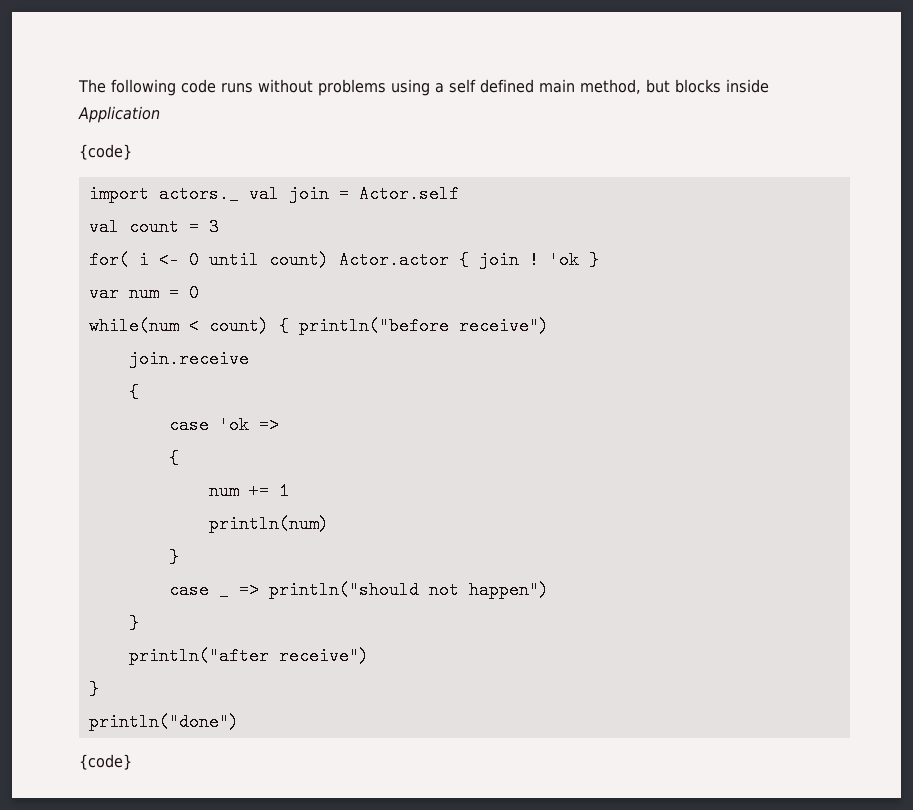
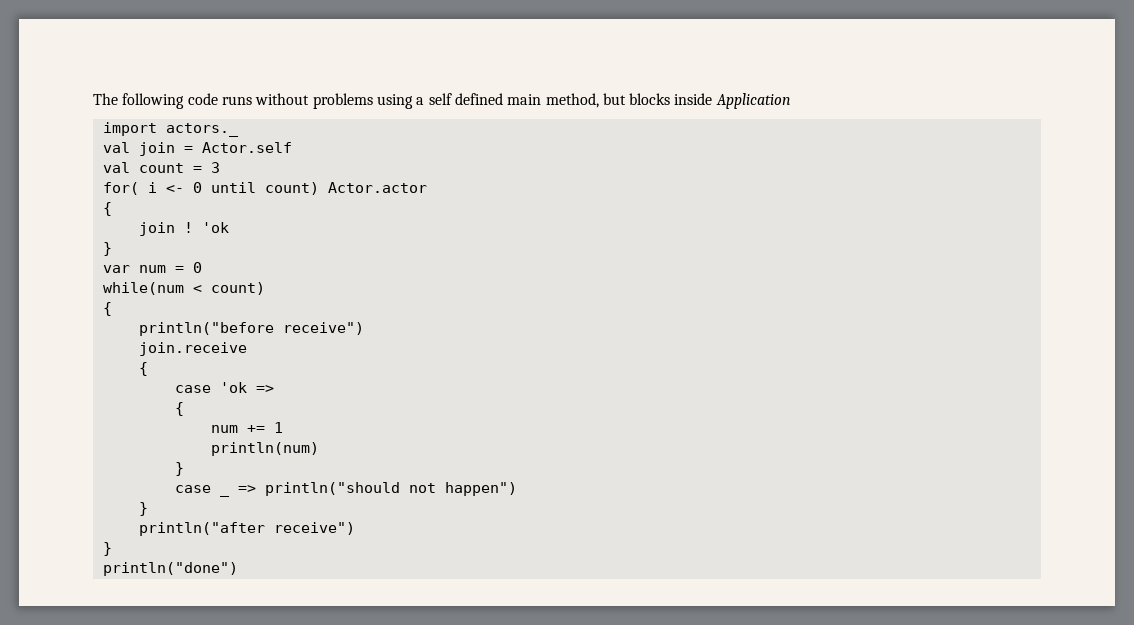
  The following code runs without problems using a self defined main method, but blocks inside Application
- {code}
- import actors._ val join = Actor.self
+ import actors._
+ val join = Actor.self
- for( i <- 0 until count) Actor.actor { join ! 'ok }
+ for( i <- 0 until count) Actor.actor
+ {
+ join ! 'ok
+ }
- while(num < count) { println("before receive")
+ while(num < count)
+ {
+ println("before receive")
  println("done")
- {code}

